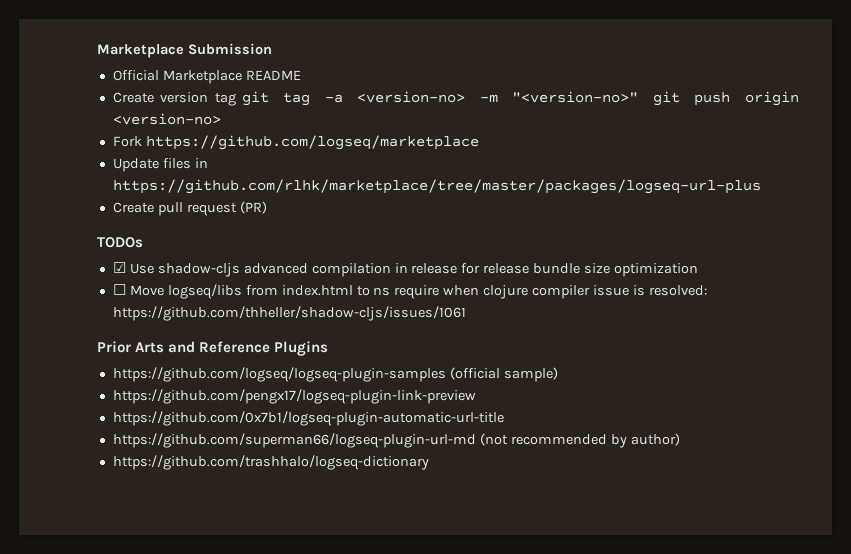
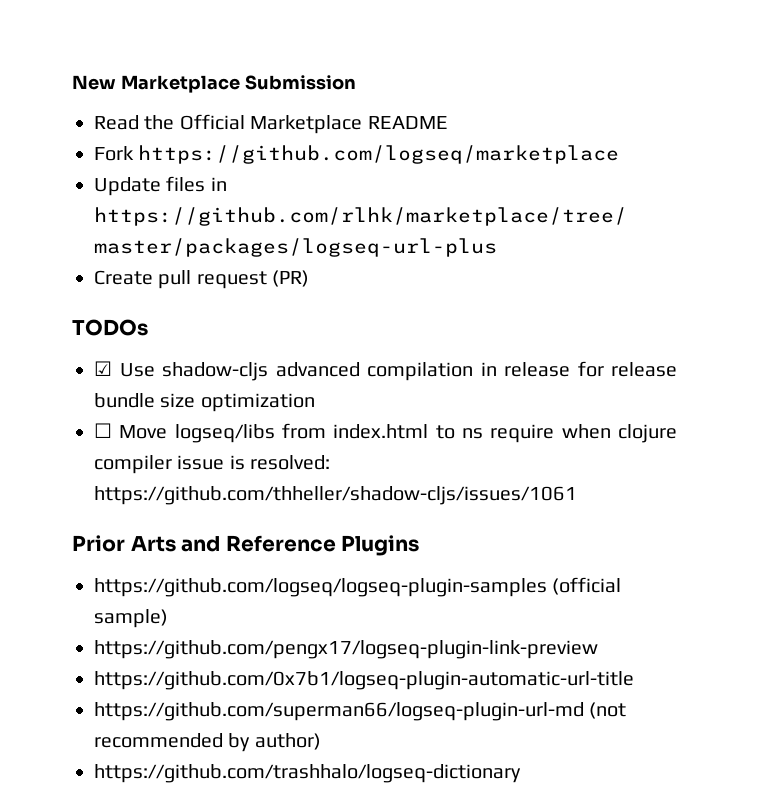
- Marketplace Submission
+ New Marketplace Submission
- Official Marketplace README
+ Read the Official Marketplace README
- Create version tag git tag -a <version-no> -m "<version-no>" git push origin <version-no>

